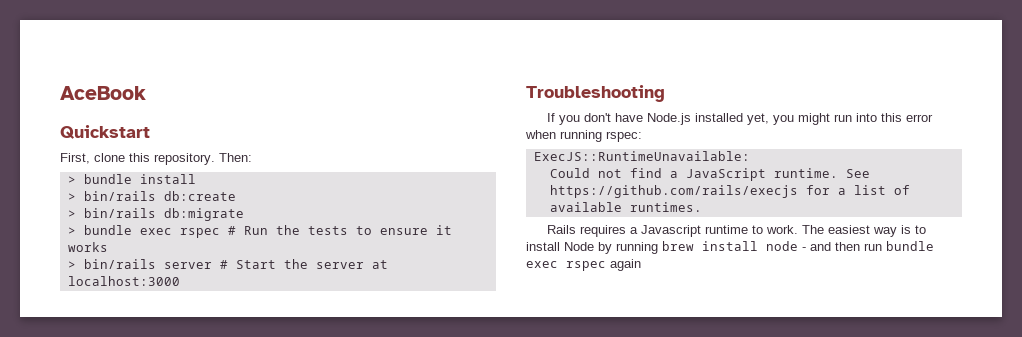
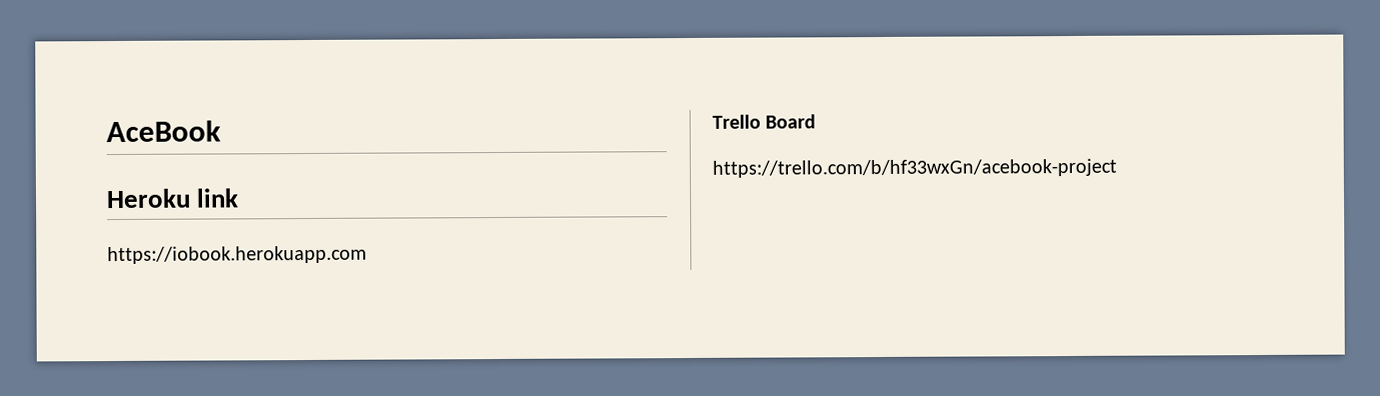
- Quickstart
- First, clone this repository. Then:
- > bundle install
- > bin/rails db:create
- > bin/rails db:migrate
- > bundle exec rspec # Run the tests to ensure it works
- > bin/rails server # Start the server at localhost:3000
- Troubleshooting
- If you don't have Node.js installed yet, you might run into this error when running rspec:
- ExecJS::RuntimeUnavailable:
- Could not find a JavaScript runtime. See https://github.com/rails/execjs for a list of available runtimes.
- Rails requires a Javascript runtime to work. The easiest way is to install Node by running brew install node - and then run bundle exec rspec again
+ Heroku link
+ https://iobook.herokuapp.com
+ Trello Board
+ https://trello.com/b/hf33wxGn/acebook-project

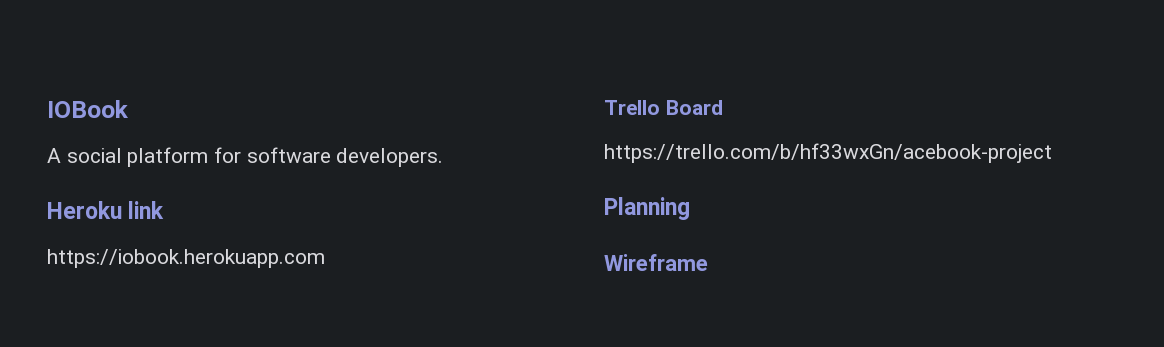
- AceBook
+ IOBook
+ A social platform for software developers.
+ Planning
+ Wireframe

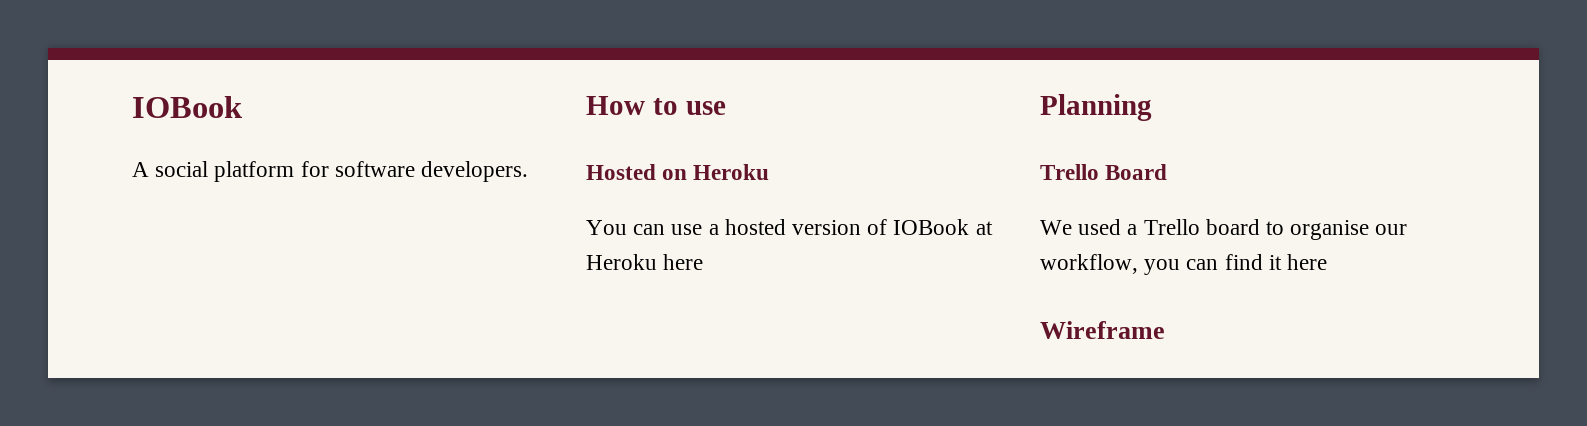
- Heroku link
- https://iobook.herokuapp.com
+ How to use
+ Hosted on Heroku
+ You can use a hosted version of IOBook at Heroku here
+ Planning
  Trello Board
- https://trello.com/b/hf33wxGn/acebook-project
- Planning
+ We used a Trello board to organise our workflow, you can find it here

